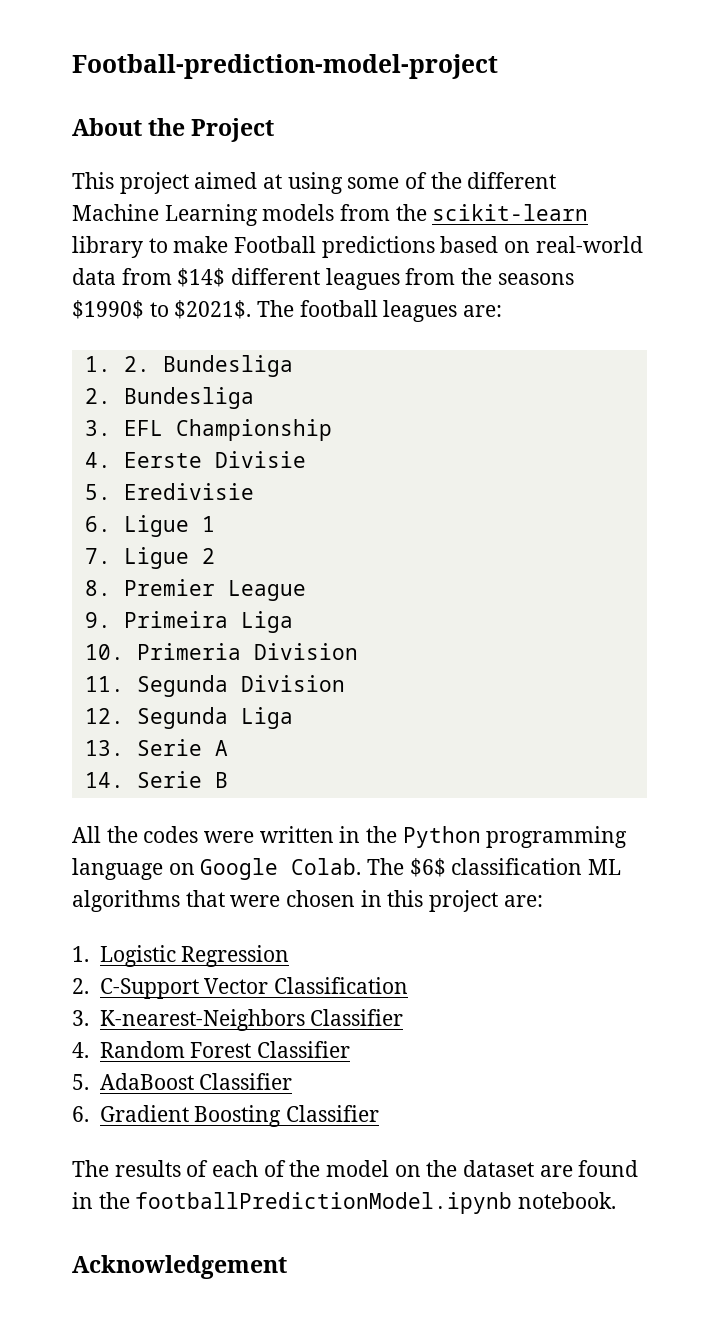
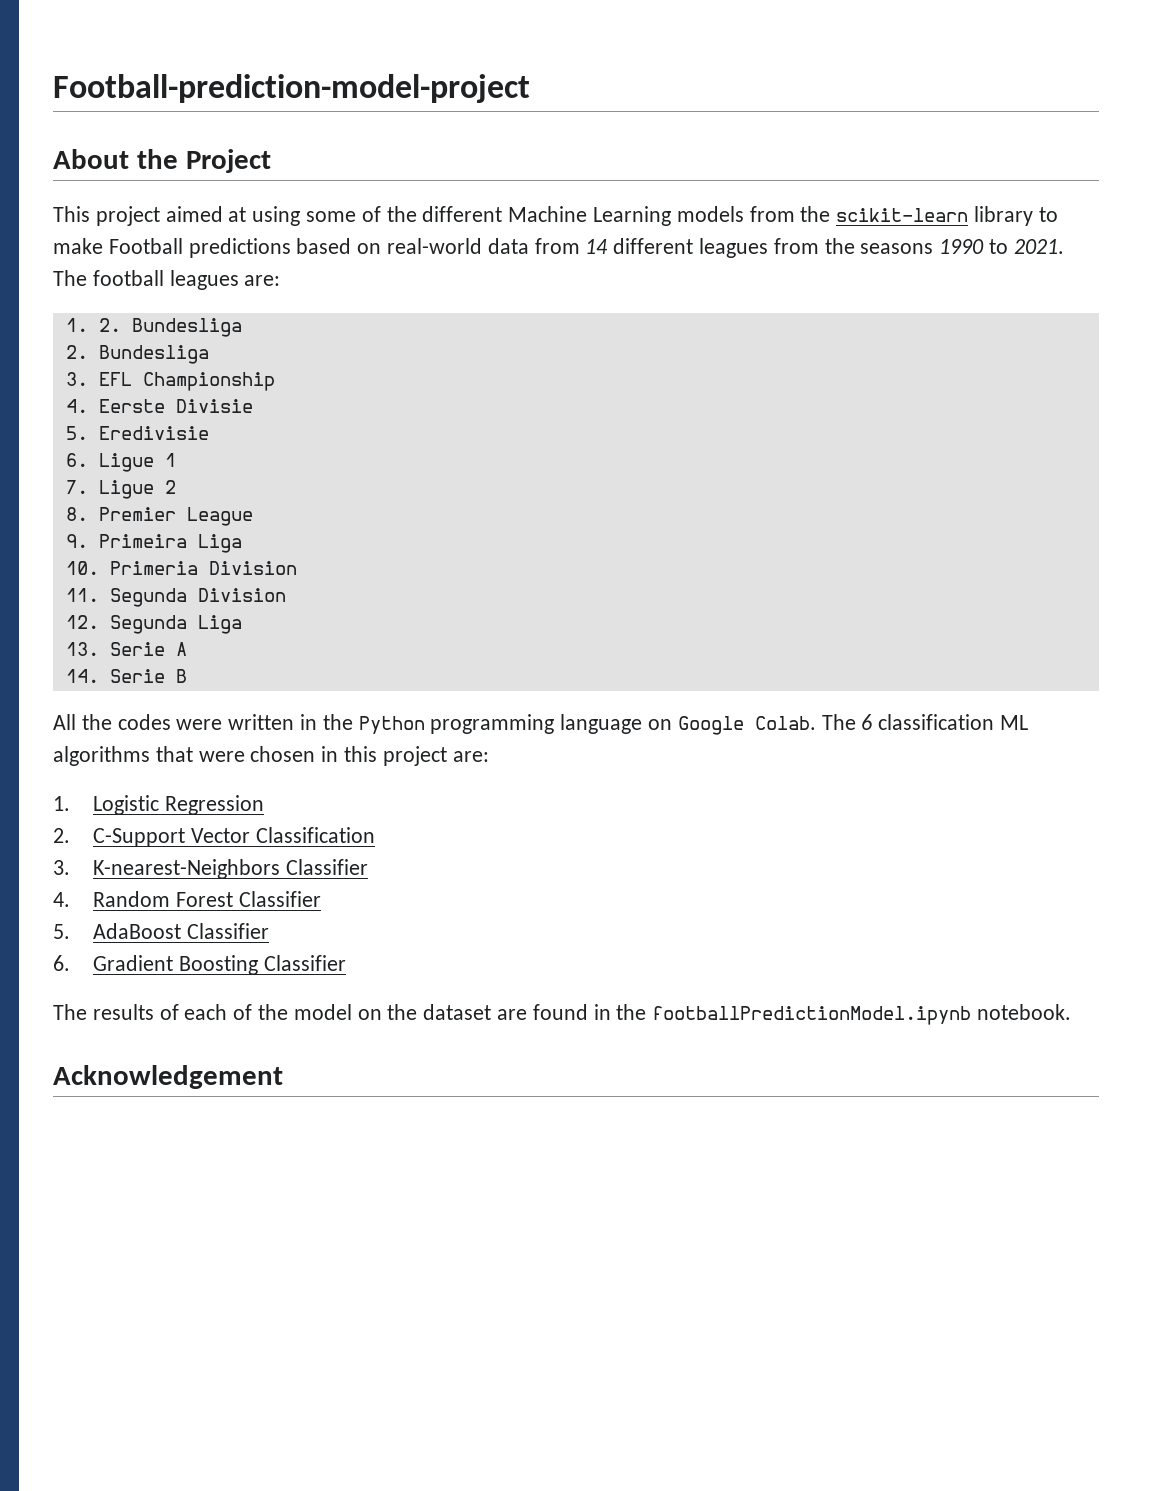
- This project aimed at using some of the different Machine Learning models from the scikit-learn library to make Football predictions based on real-world data from $14$ different leagues from the seasons $1990$ to $2021$.
+ This project aimed at using some of the different Machine Learning models from the scikit-learn library to make Football predictions based on real-world data from 14 different leagues from the seasons 1990 to 2021.
- The $6$ classification ML algorithms that were chosen in this project are:
+ The 6 classification ML algorithms that were chosen in this project are:

